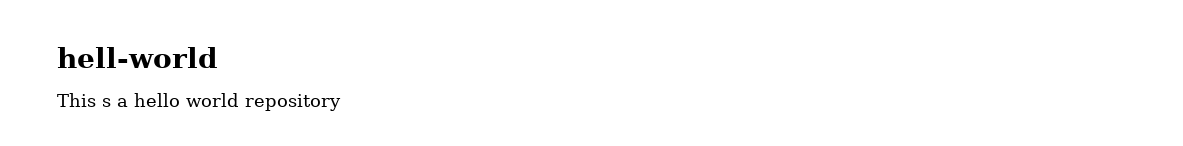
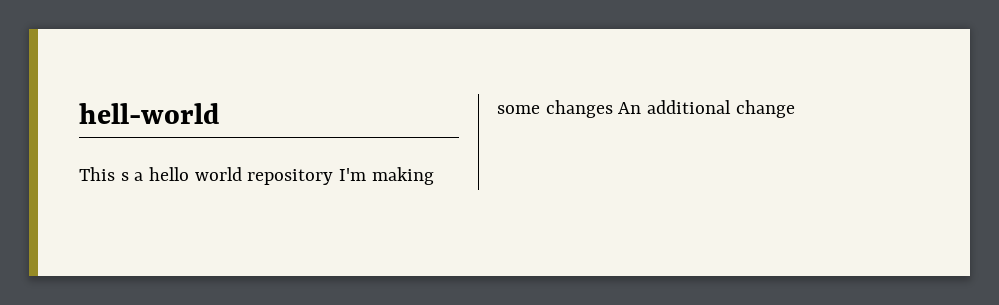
- This s a hello world repository
+ This s a hello world repository I'm making some changes An additional change

